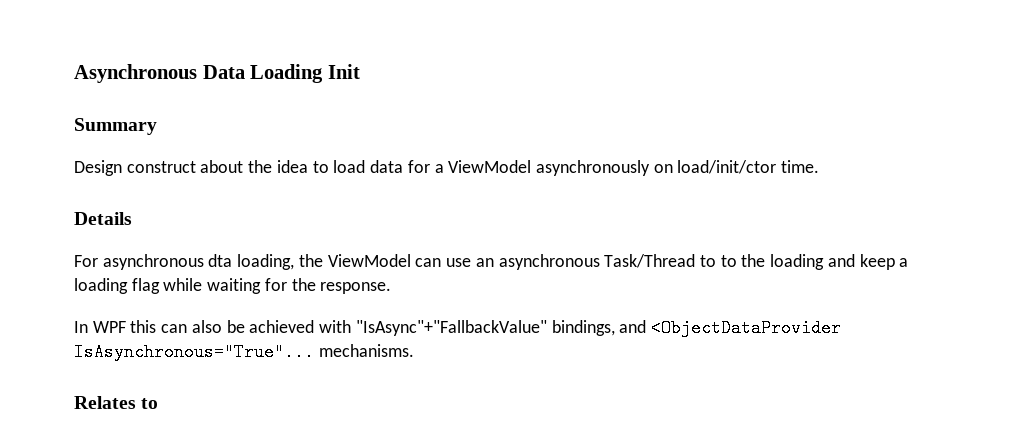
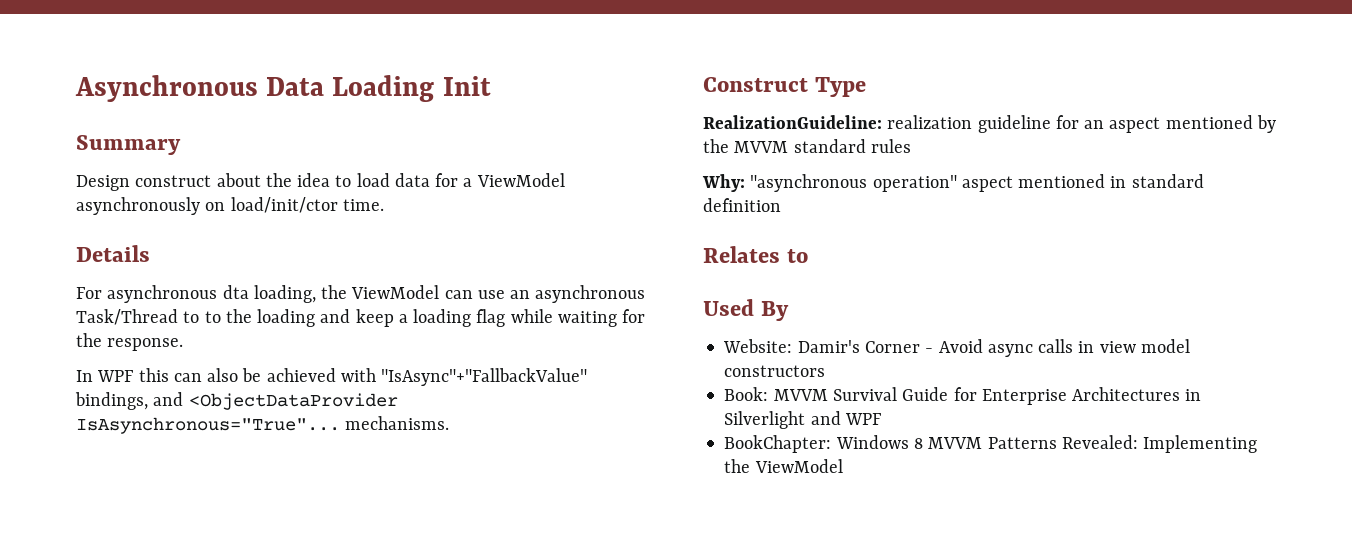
+ Construct Type
+ RealizationGuideline: realization guideline for an aspect mentioned by the MVVM standard rules
+ Why: "asynchronous operation" aspect mentioned in standard definition
  Relates to
+ Used By
+ Website: Damir's Corner - Avoid async calls in view model constructors
+ Book: MVVM Survival Guide for Enterprise Architectures in Silverlight and WPF
+ BookChapter: Windows 8 MVVM Patterns Revealed: Implementing the ViewModel

